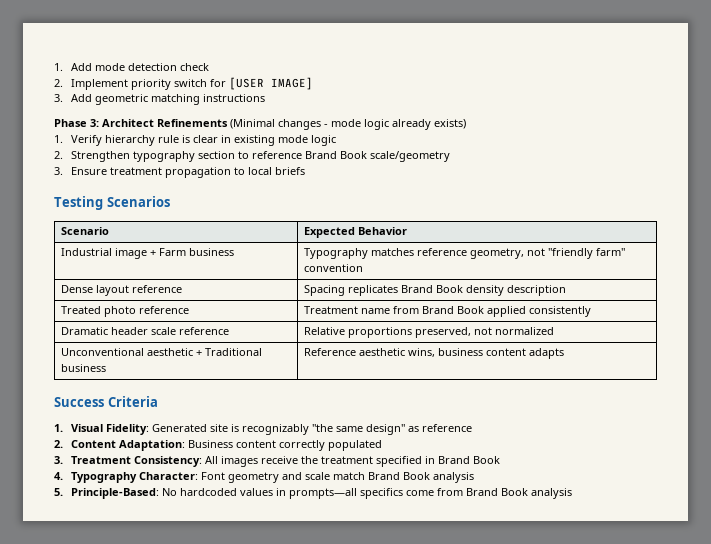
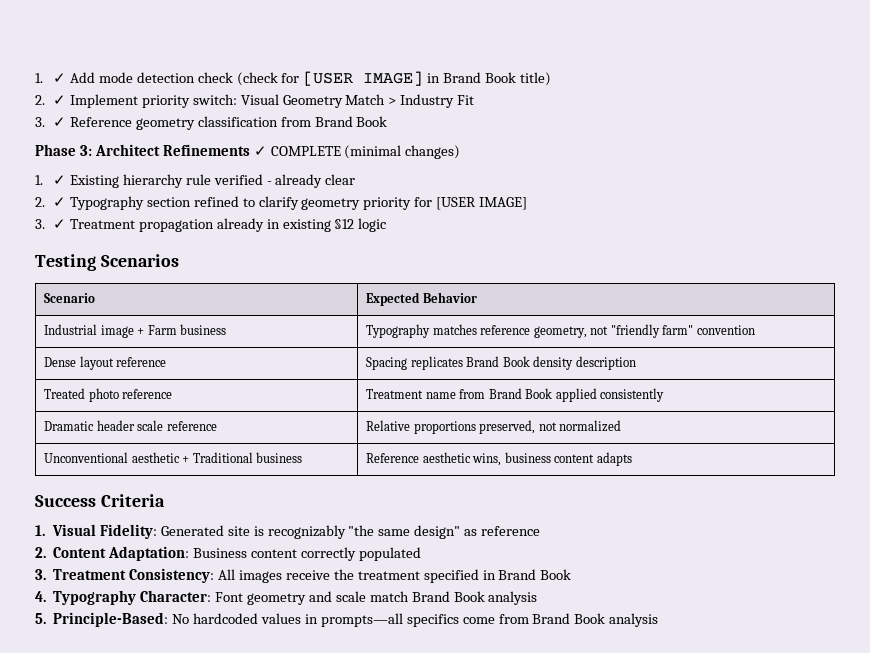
- 1. Add mode detection check
- 2. Implement priority switch for [USER IMAGE]
- 3. Add geometric matching instructions
- Phase 3: Architect Refinements (Minimal changes - mode logic already exists)
- 1. Verify hierarchy rule is clear in existing mode logic
- 2. Strengthen typography section to reference Brand Book scale/geometry
- 3. Ensure treatment propagation to local briefs
+ 1. ✓ Add mode detection check (check for [USER IMAGE] in Brand Book title)
+ 2. ✓ Implement priority switch: Visual Geometry Match > Industry Fit
+ 3. ✓ Reference geometry classification from Brand Book
+ Phase 3: Architect Refinements ✓ COMPLETE (minimal changes)
+ 1. ✓ Existing hierarchy rule verified - already clear
+ 2. ✓ Typography section refined to clarify geometry priority for [USER IMAGE]
+ 3. ✓ Treatment propagation already in existing §12 logic

